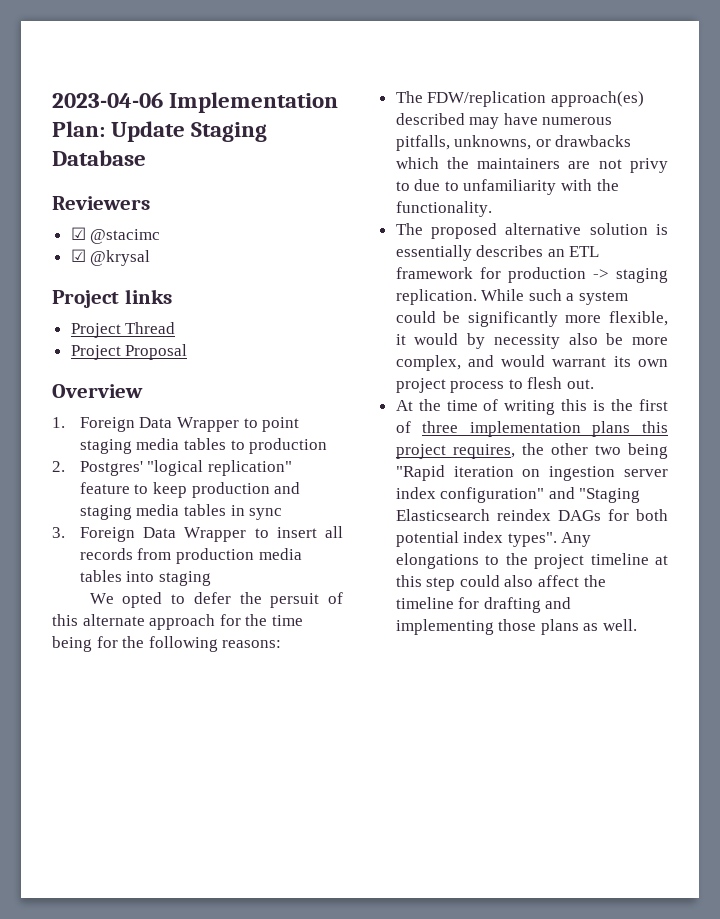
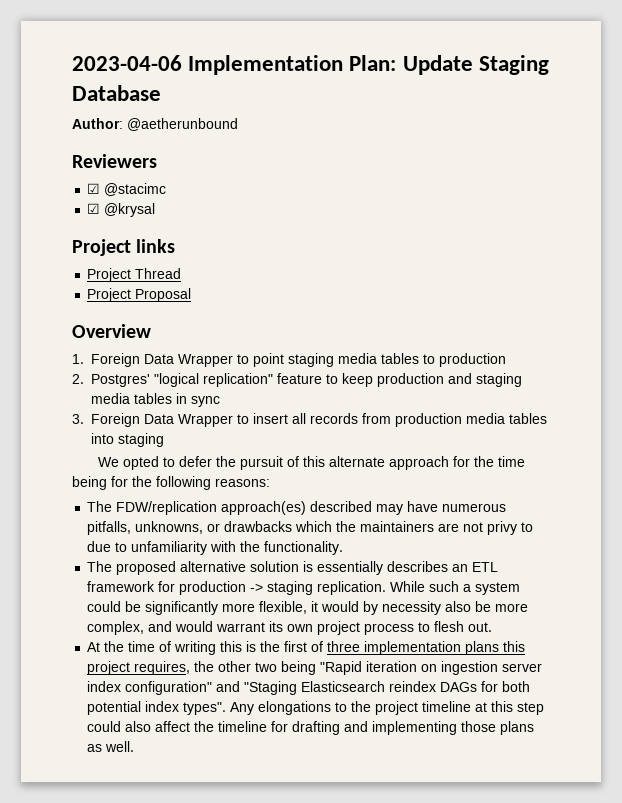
+ Author: @aetherunbound
- We opted to defer the persuit of this alternate approach for the time being for the following reasons:
+ We opted to defer the pursuit of this alternate approach for the time being for the following reasons:

